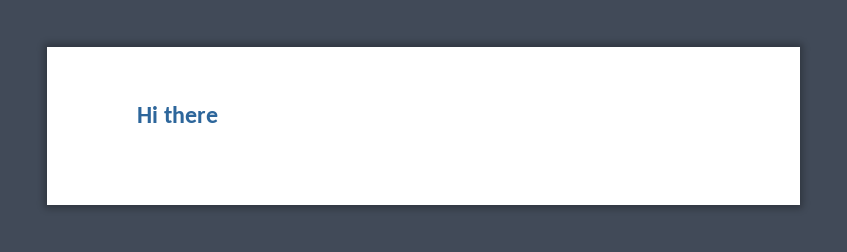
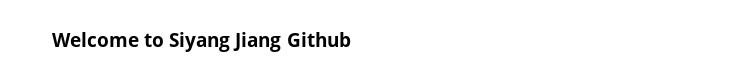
- Hi there
+ Welcome to Siyang Jiang Github

